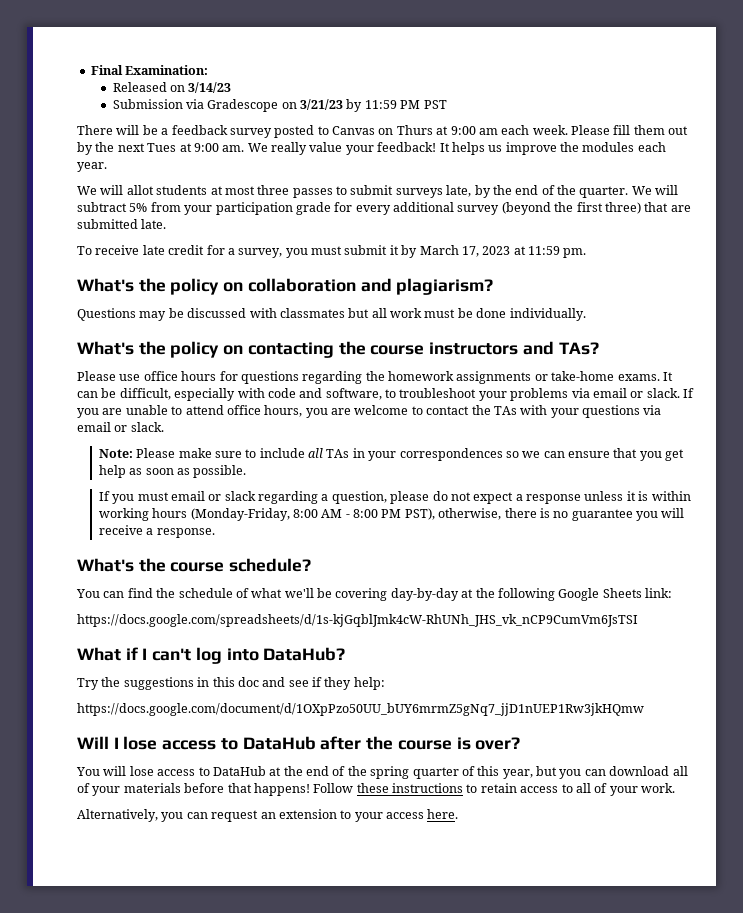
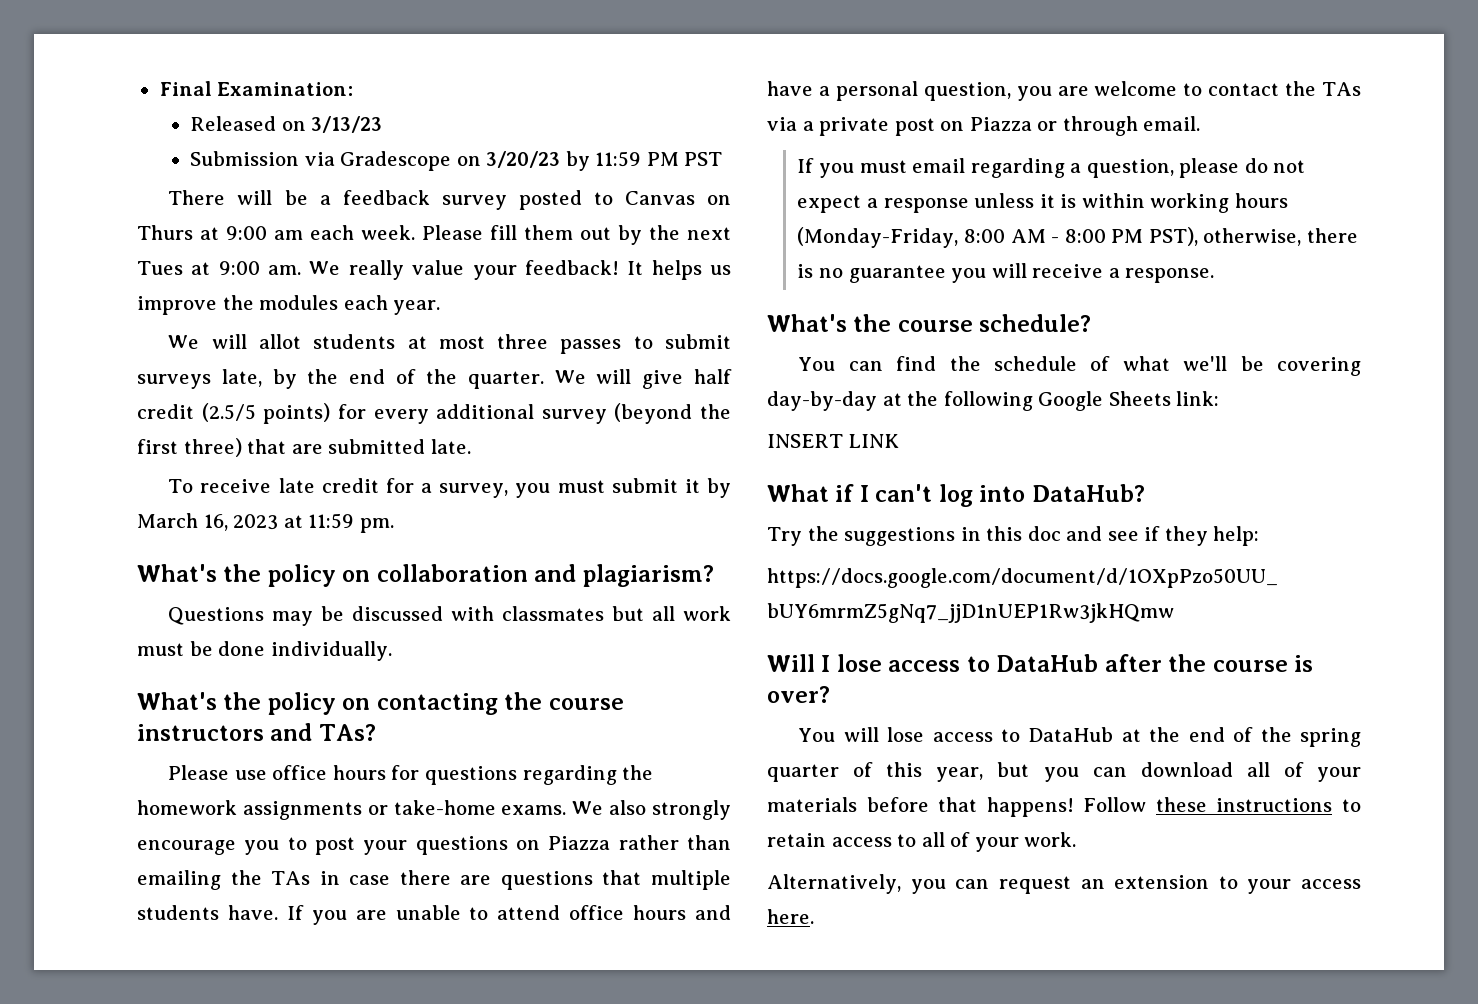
- Released on 3/14/23
+ Released on 3/13/23
- Submission via Gradescope on 3/21/23 by 11:59 PM PST
+ Submission via Gradescope on 3/20/23 by 11:59 PM PST
- We will subtract 5% from your participation grade for every additional survey (beyond the first three) that are submitted late.
+ We will give half credit (2.5/5 points) for every additional survey (beyond the first three) that are submitted late.
- To receive late credit for a survey, you must submit it by March 17, 2023 at 11:59 pm.
+ To receive late credit for a survey, you must submit it by March 16, 2023 at 11:59 pm.
- It can be difficult, especially with code and software, to troubleshoot your problems via email or slack.
+ We also strongly encourage you to post your questions on Piazza rather than emailing the TAs in case there are questions that multiple students have.
- If you are unable to attend office hours, you are welcome to contact the TAs with your questions via email or slack.
- Note: Please make sure to include all TAs in your correspondences so we can ensure that you get help as soon as possible.
+ If you are unable to attend office hours and have a personal question, you are welcome to contact the TAs via a private post on Piazza or through email.
- If you must email or slack regarding a question, please do not expect a response unless it is within working hours (Monday-Friday, 8:00 AM - 8:00 PM PST), otherwise, there is no guarantee you will receive a response.
+ If you must email regarding a question, please do not expect a response unless it is within working hours (Monday-Friday, 8:00 AM - 8:00 PM PST), otherwise, there is no guarantee you will receive a response.
- https://docs.google.com/spreadsheets/d/1s-kjGqblJmk4cW-RhUNh_JHS_vk_nCP9CumVm6JsTSI
+ INSERT LINK

